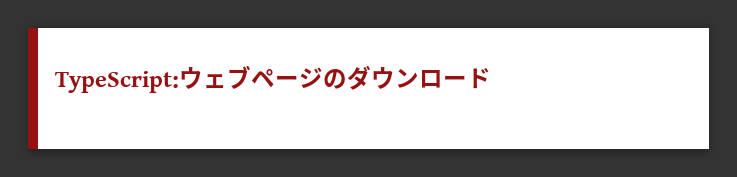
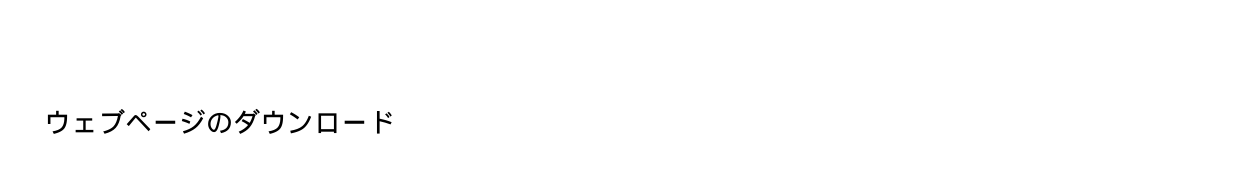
- TypeScript:ウェブページのダウンロード
+ ウェブページのダウンロード

